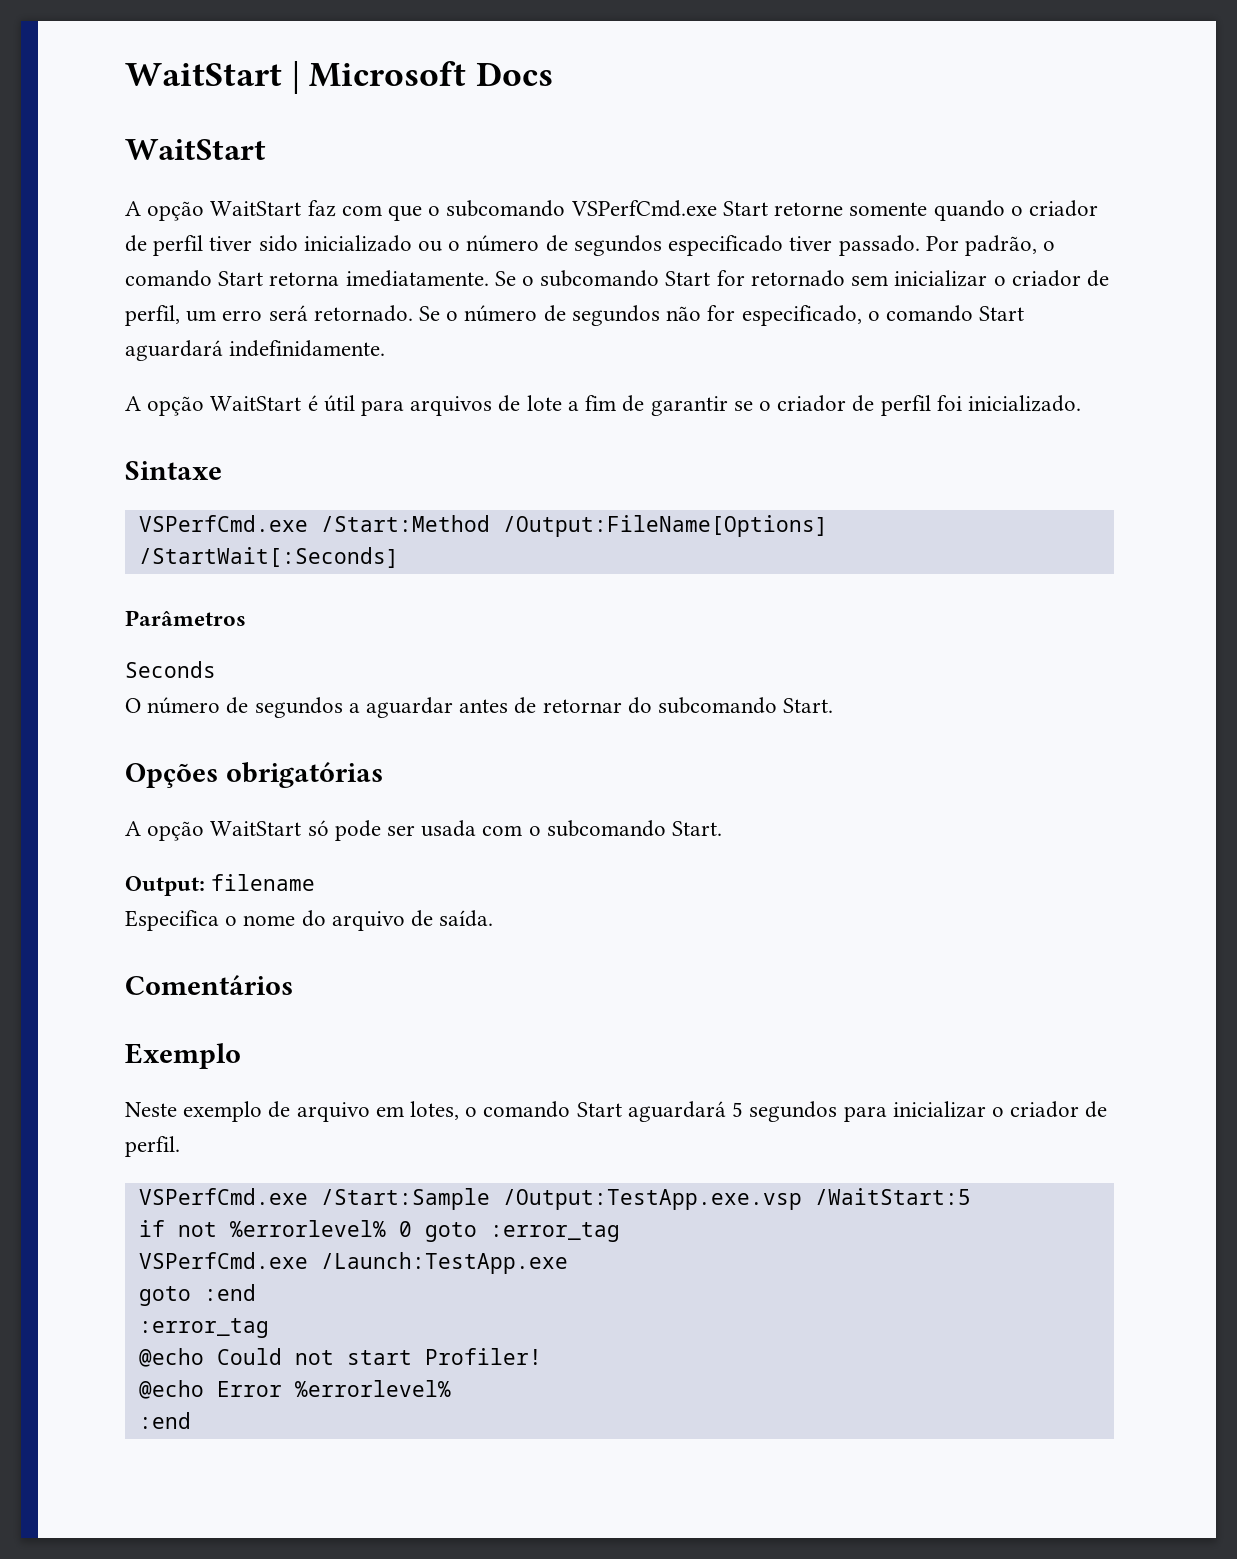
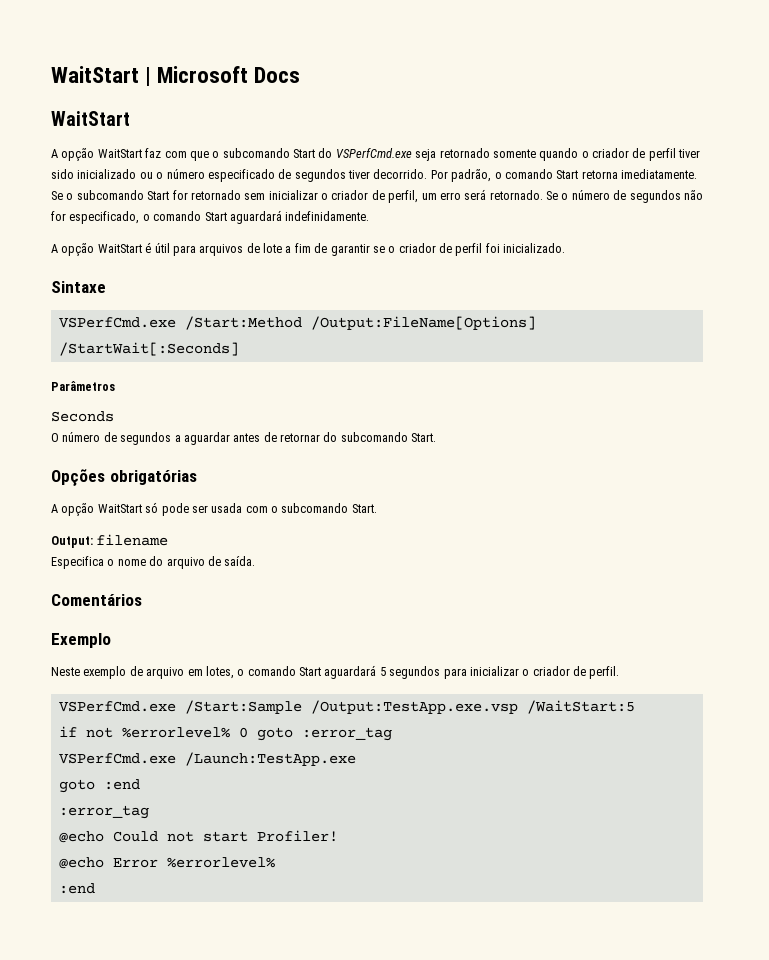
- A opção WaitStart faz com que o subcomando VSPerfCmd.exe Start retorne somente quando o criador de perfil tiver sido inicializado ou o número de segundos especificado tiver passado.
+ A opção WaitStart faz com que o subcomando Start do VSPerfCmd.exe seja retornado somente quando o criador de perfil tiver sido inicializado ou o número especificado de segundos tiver decorrido.

